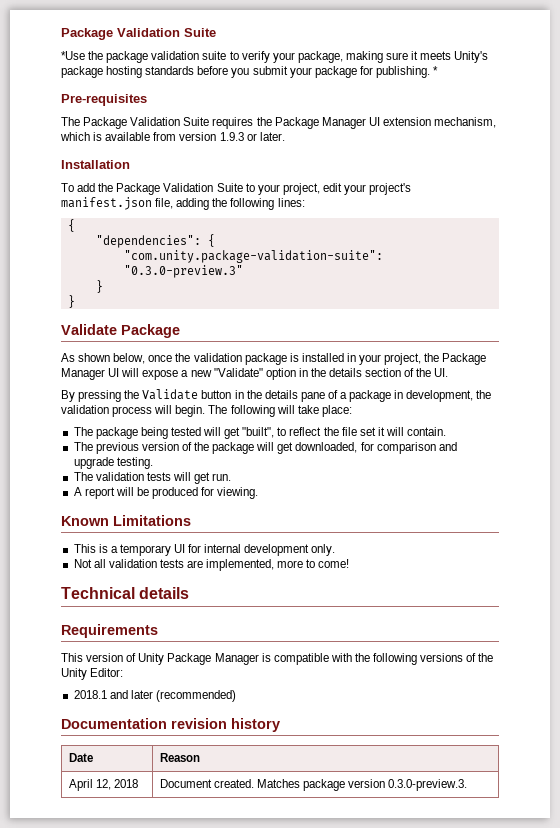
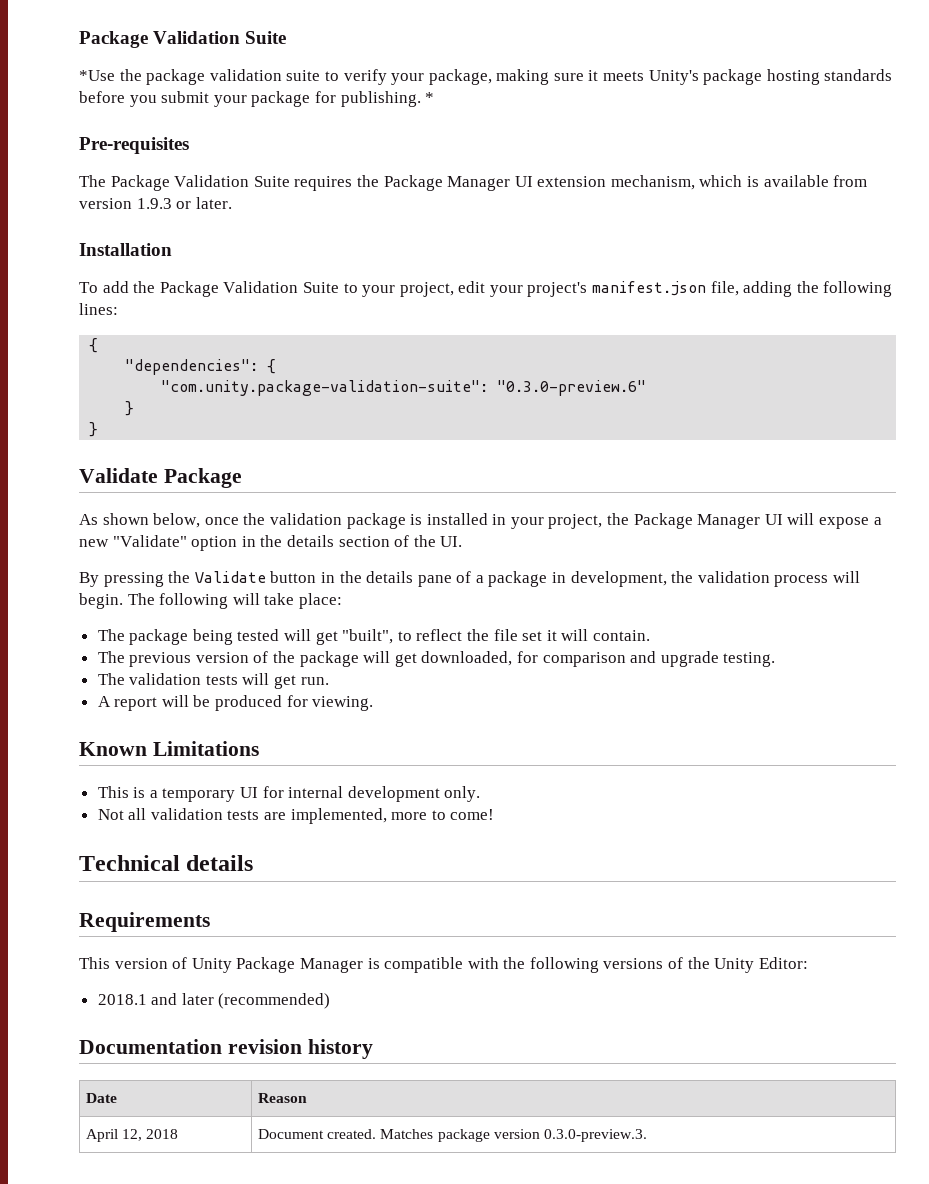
- "com.unity.package-validation-suite": "0.3.0-preview.3"
+ "com.unity.package-validation-suite": "0.3.0-preview.6"

